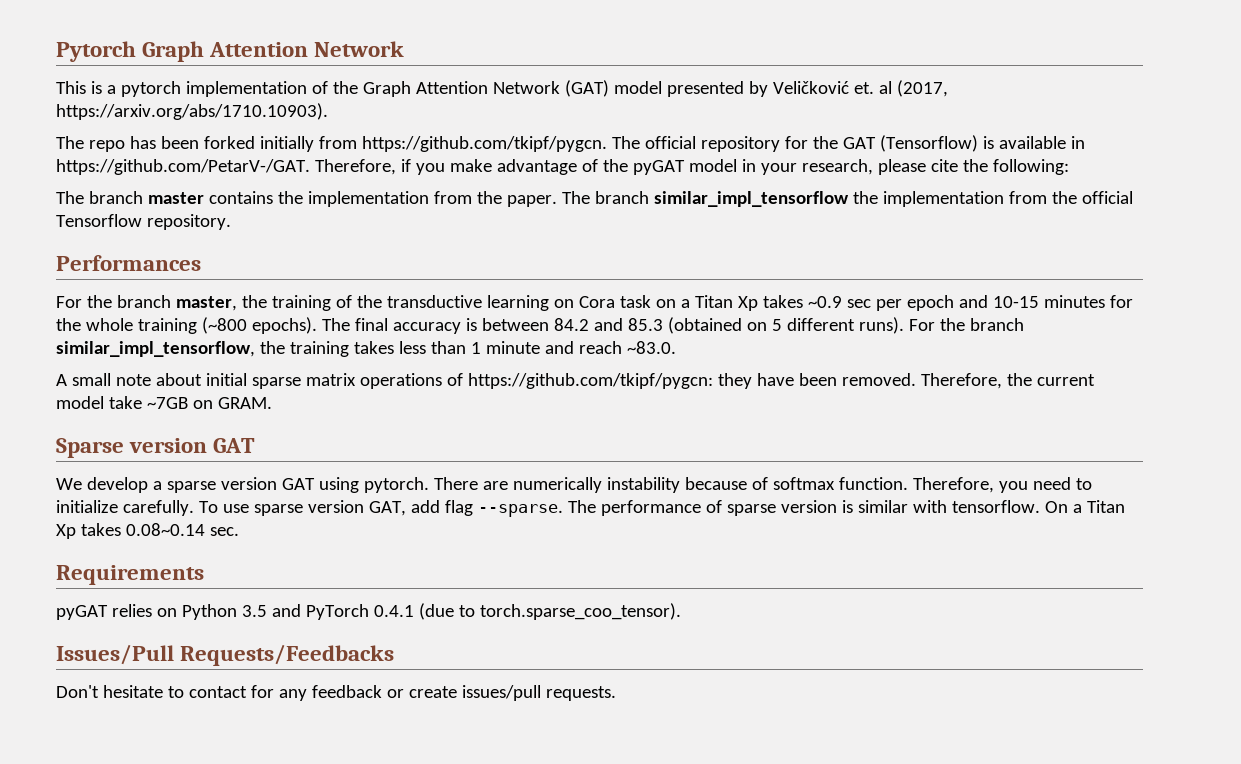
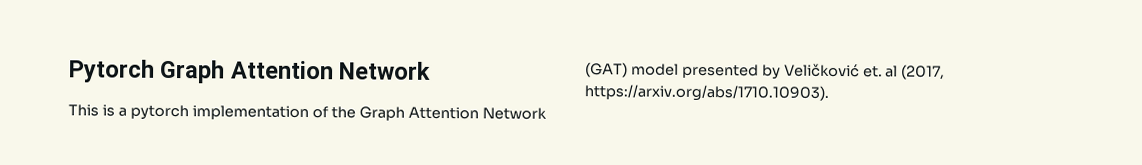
- The repo has been forked initially from https://github.com/tkipf/pygcn. The official repository for the GAT (Tensorflow) is available in https://github.com/PetarV-/GAT. Therefore, if you make advantage of the pyGAT model in your research, please cite the following:
- The branch master contains the implementation from the paper. The branch similar_impl_tensorflow the implementation from the official Tensorflow repository.
- Performances
- For the branch master, the training of the transductive learning on Cora task on a Titan Xp takes ~0.9 sec per epoch and 10-15 minutes for the whole training (~800 epochs). The final accuracy is between 84.2 and 85.3 (obtained on 5 different runs). For the branch similar_impl_tensorflow, the training takes less than 1 minute and reach ~83.0.
- A small note about initial sparse matrix operations of https://github.com/tkipf/pygcn: they have been removed. Therefore, the current model take ~7GB on GRAM.
- Sparse version GAT
- We develop a sparse version GAT using pytorch. There are numerically instability because of softmax function. Therefore, you need to initialize carefully. To use sparse version GAT, add flag --sparse. The performance of sparse version is similar with tensorflow. On a Titan Xp takes 0.08~0.14 sec.
- Requirements
- pyGAT relies on Python 3.5 and PyTorch 0.4.1 (due to torch.sparse_coo_tensor).
- Issues/Pull Requests/Feedbacks
- Don't hesitate to contact for any feedback or create issues/pull requests.

